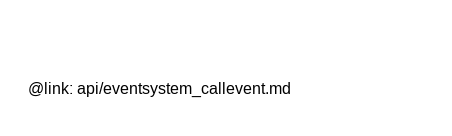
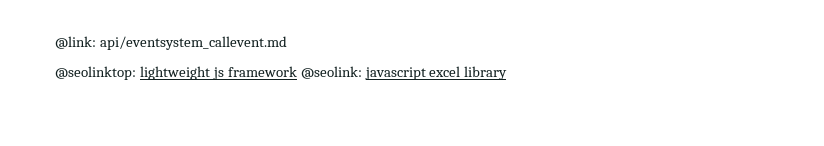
+ @seolinktop: lightweight js framework @seolink: javascript excel library

